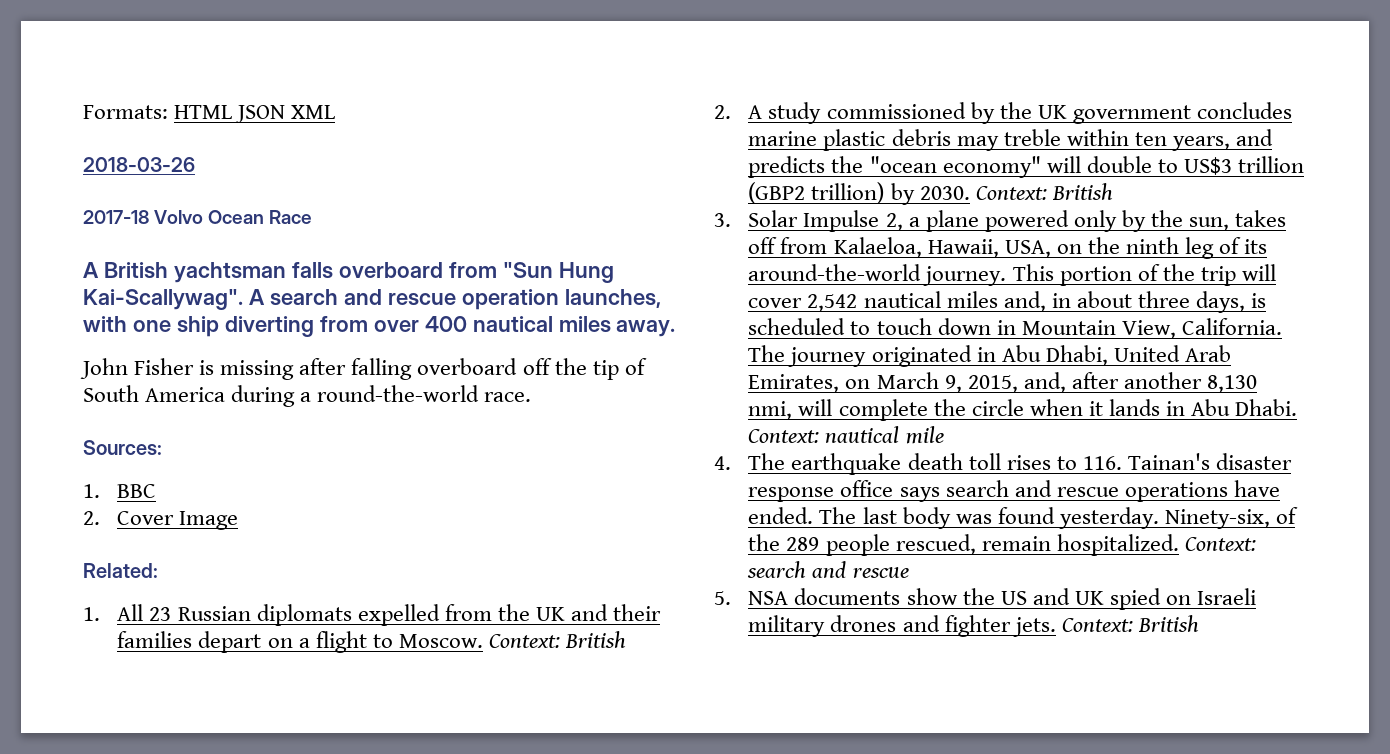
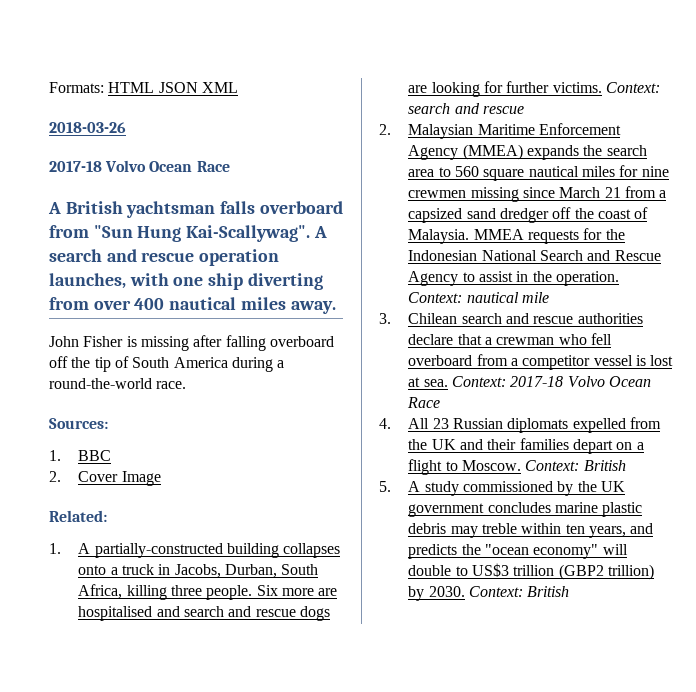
- 1. All 23 Russian diplomats expelled from the UK and their families depart on a flight to Moscow.
+ 1. A partially-constructed building collapses onto a truck in Jacobs, Durban, South Africa, killing three people. Six more are hospitalised and search and rescue dogs are looking for further victims. Context: search and rescue
+ 2. Malaysian Maritime Enforcement Agency (MMEA) expands the search area to 560 square nautical miles for nine crewmen missing since March 21 from a capsized sand dredger off the coast of Malaysia. MMEA requests for the Indonesian National Search and Rescue Agency to assist in the operation. Context: nautical mile
+ 3. Chilean search and rescue authorities declare that a crewman who fell overboard from a competitor vessel is lost at sea. Context: 2017-18 Volvo Ocean Race
+ 4. All 23 Russian diplomats expelled from the UK and their families depart on a flight to Moscow.
- 2. A study commissioned by the UK government concludes marine plastic debris may treble within ten years, and predicts the "ocean economy" will double to US$3 trillion (GBP2 trillion) by 2030.
+ 5. A study commissioned by the UK government concludes marine plastic debris may treble within ten years, and predicts the "ocean economy" will double to US$3 trillion (GBP2 trillion) by 2030.
- 3. Solar Impulse 2, a plane powered only by the sun, takes off from Kalaeloa, Hawaii, USA, on the ninth leg of its around-the-world journey. This portion of the trip will cover 2,542 nautical miles and, in about three days, is scheduled to touch down in Mountain View, California. The journey originated in Abu Dhabi, United Arab Emirates, on March 9, 2015, and, after another 8,130 nmi, will complete the circle when it lands in Abu Dhabi. Context: nautical mile
- 4. The earthquake death toll rises to 116. Tainan's disaster response office says search and rescue operations have ended. The last body was found yesterday. Ninety-six, of the 289 people rescued, remain hospitalized. Context: search and rescue
- 5. NSA documents show the US and UK spied on Israeli military drones and fighter jets. Context: British

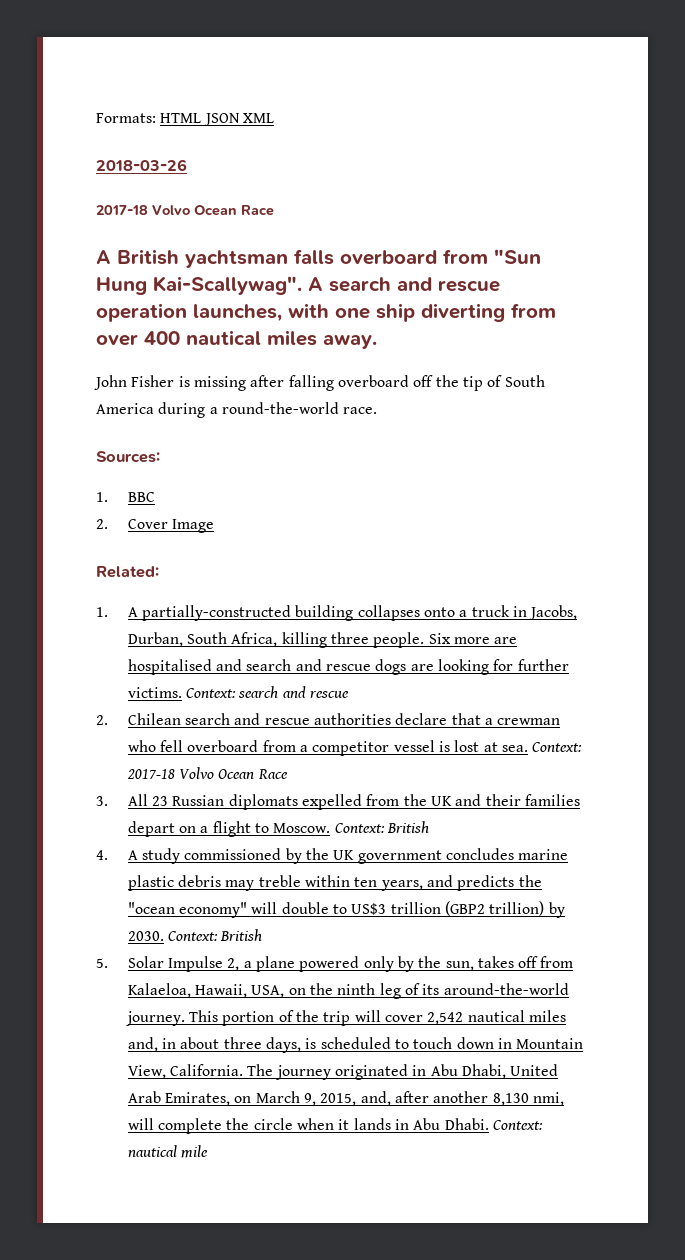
- 2. Malaysian Maritime Enforcement Agency (MMEA) expands the search area to 560 square nautical miles for nine crewmen missing since March 21 from a capsized sand dredger off the coast of Malaysia. MMEA requests for the Indonesian National Search and Rescue Agency to assist in the operation. Context: nautical mile
- 3. Chilean search and rescue authorities declare that a crewman who fell overboard from a competitor vessel is lost at sea.
+ 2. Chilean search and rescue authorities declare that a crewman who fell overboard from a competitor vessel is lost at sea.
- 4. All 23 Russian diplomats expelled from the UK and their families depart on a flight to Moscow.
+ 3. All 23 Russian diplomats expelled from the UK and their families depart on a flight to Moscow.
- 5. A study commissioned by the UK government concludes marine plastic debris may treble within ten years, and predicts the "ocean economy" will double to US$3 trillion (GBP2 trillion) by 2030.
+ 4. A study commissioned by the UK government concludes marine plastic debris may treble within ten years, and predicts the "ocean economy" will double to US$3 trillion (GBP2 trillion) by 2030.
+ 5. Solar Impulse 2, a plane powered only by the sun, takes off from Kalaeloa, Hawaii, USA, on the ninth leg of its around-the-world journey. This portion of the trip will cover 2,542 nautical miles and, in about three days, is scheduled to touch down in Mountain View, California. The journey originated in Abu Dhabi, United Arab Emirates, on March 9, 2015, and, after another 8,130 nmi, will complete the circle when it lands in Abu Dhabi. Context: nautical mile

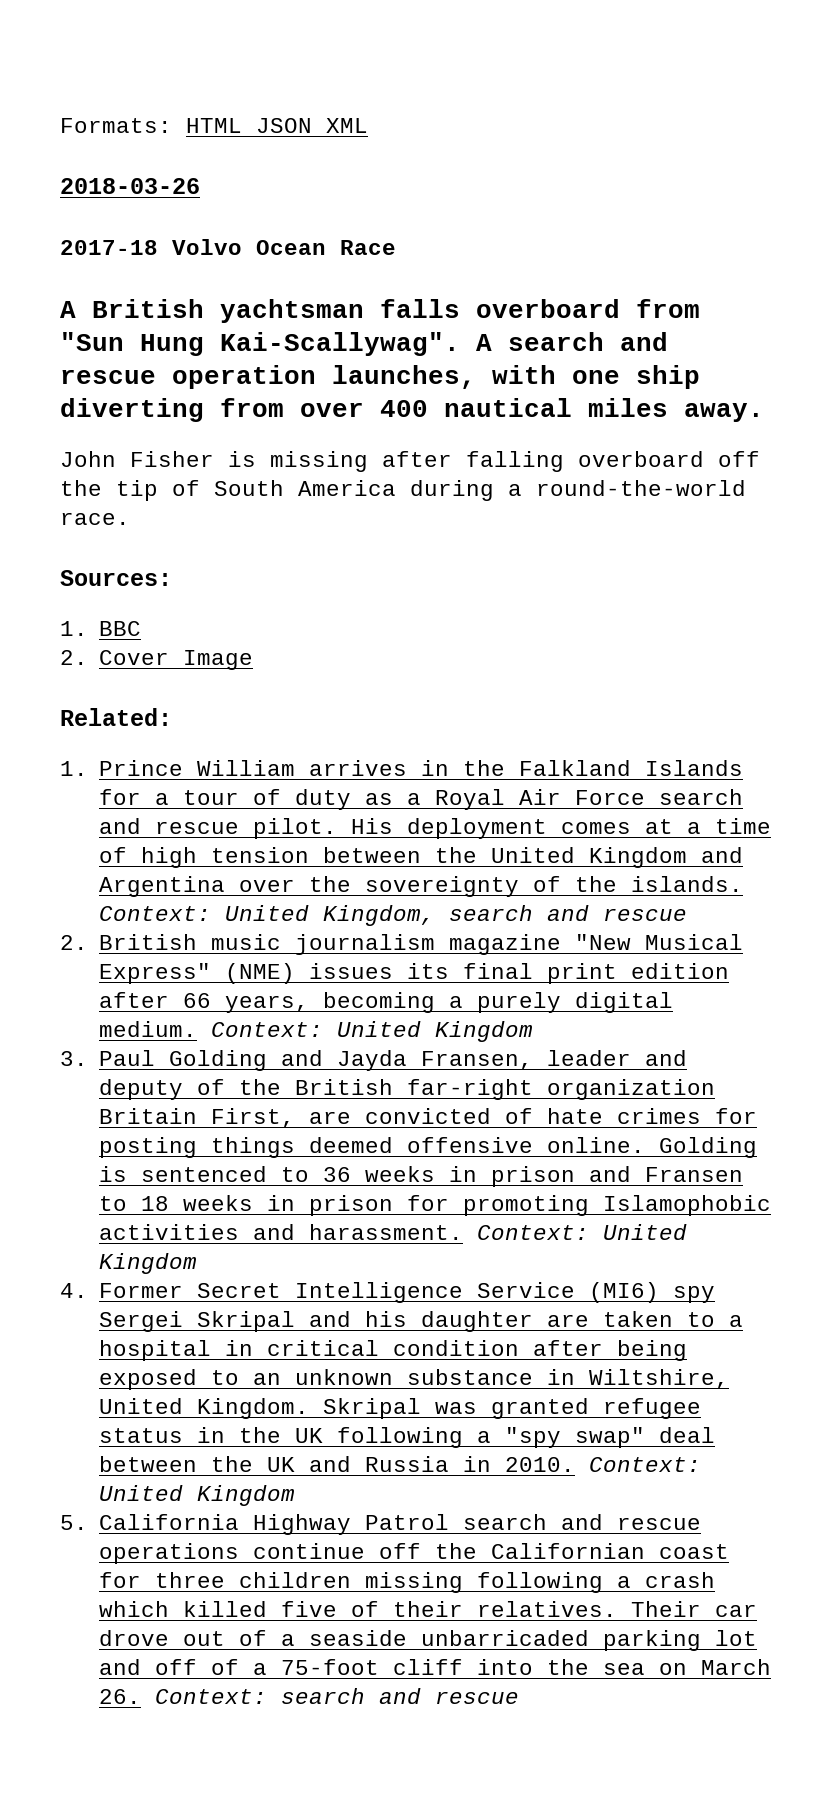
- 1. A partially-constructed building collapses onto a truck in Jacobs, Durban, South Africa, killing three people. Six more are hospitalised and search and rescue dogs are looking for further victims. Context: search and rescue
- 2. Chilean search and rescue authorities declare that a crewman who fell overboard from a competitor vessel is lost at sea. Context: 2017-18 Volvo Ocean Race
- 3. All 23 Russian diplomats expelled from the UK and their families depart on a flight to Moscow. Context: British
- 4. A study commissioned by the UK government concludes marine plastic debris may treble within ten years, and predicts the "ocean economy" will double to US$3 trillion (GBP2 trillion) by 2030. Context: British
- 5. Solar Impulse 2, a plane powered only by the sun, takes off from Kalaeloa, Hawaii, USA, on the ninth leg of its around-the-world journey. This portion of the trip will cover 2,542 nautical miles and, in about three days, is scheduled to touch down in Mountain View, California. The journey originated in Abu Dhabi, United Arab Emirates, on March 9, 2015, and, after another 8,130 nmi, will complete the circle when it lands in Abu Dhabi. Context: nautical mile
+ 1. Prince William arrives in the Falkland Islands for a tour of duty as a Royal Air Force search and rescue pilot. His deployment comes at a time of high tension between the United Kingdom and Argentina over the sovereignty of the islands. Context: United Kingdom, search and rescue
+ 2. British music journalism magazine "New Musical Express" (NME) issues its final print edition after 66 years, becoming a purely digital medium. Context: United Kingdom
+ 3. Paul Golding and Jayda Fransen, leader and deputy of the British far-right organization Britain First, are convicted of hate crimes for posting things deemed offensive online. Golding is sentenced to 36 weeks in prison and Fransen to 18 weeks in prison for promoting Islamophobic activities and harassment. Context: United Kingdom
+ 4. Former Secret Intelligence Service (MI6) spy Sergei Skripal and his daughter are taken to a hospital in critical condition after being exposed to an unknown substance in Wiltshire, United Kingdom. Skripal was granted refugee status in the UK following a "spy swap" deal between the UK and Russia in 2010. Context: United Kingdom
+ 5. California Highway Patrol search and rescue operations continue off the Californian coast for three children missing following a crash which killed five of their relatives. Their car drove out of a seaside unbarricaded parking lot and off of a 75-foot cliff into the sea on March 26. Context: search and rescue

